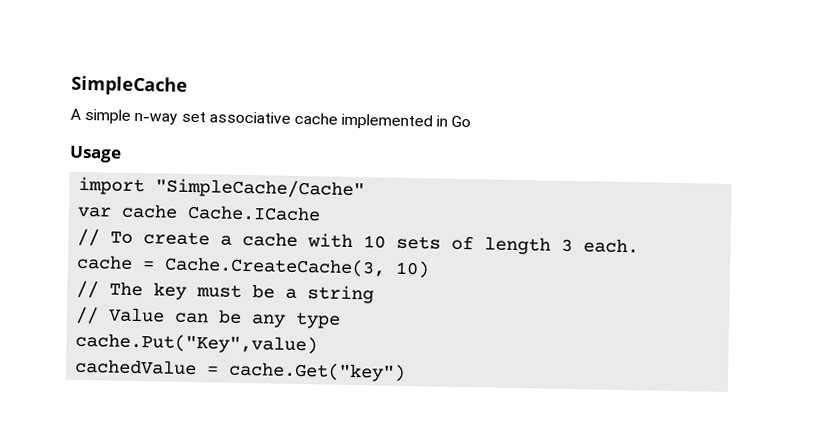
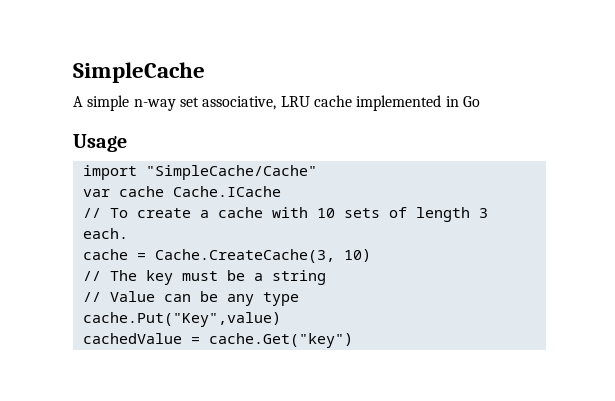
- A simple n-way set associative cache implemented in Go
+ A simple n-way set associative, LRU cache implemented in Go

